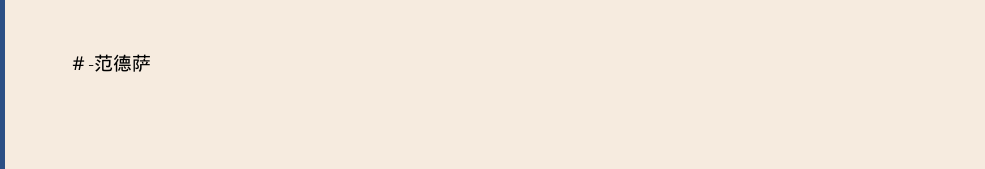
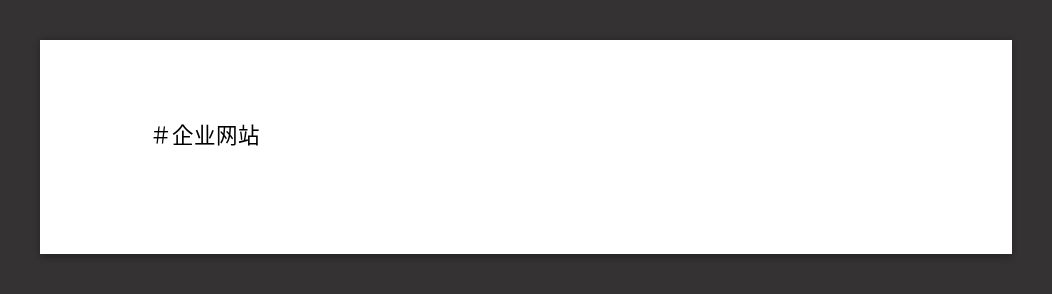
- ＃-范德萨
+ ＃企业网站

